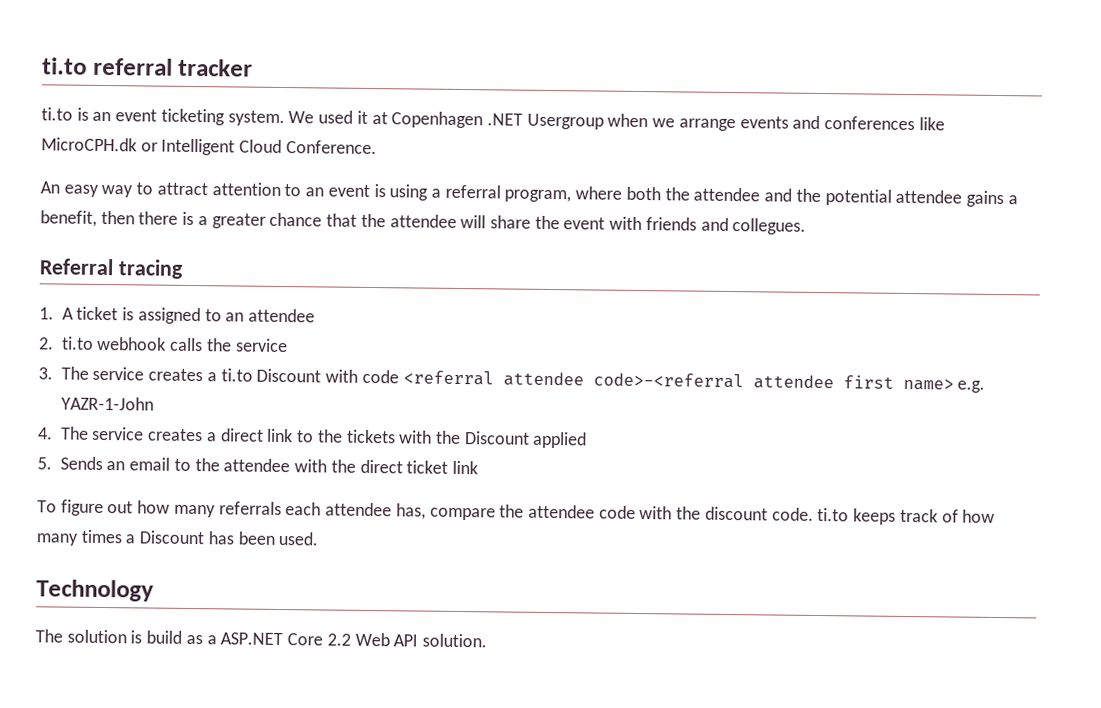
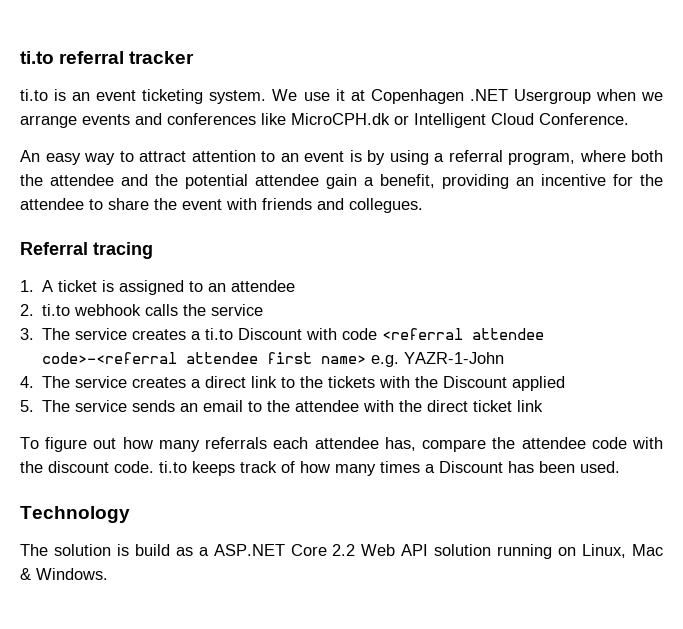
- We used it at Copenhagen .NET Usergroup when we arrange events and conferences like MicroCPH.dk or Intelligent Cloud Conference.
+ We use it at Copenhagen .NET Usergroup when we arrange events and conferences like MicroCPH.dk or Intelligent Cloud Conference.
- An easy way to attract attention to an event is using a referral program, where both the attendee and the potential attendee gains a benefit, then there is a greater chance that the attendee will share the event with friends and collegues.
+ An easy way to attract attention to an event is by using a referral program, where both the attendee and the potential attendee gain a benefit, providing an incentive for the attendee to share the event with friends and collegues.
- 5. Sends an email to the attendee with the direct ticket link
+ 5. The service sends an email to the attendee with the direct ticket link
- The solution is build as a ASP.NET Core 2.2 Web API solution.
+ The solution is build as a ASP.NET Core 2.2 Web API solution running on Linux, Mac & Windows.

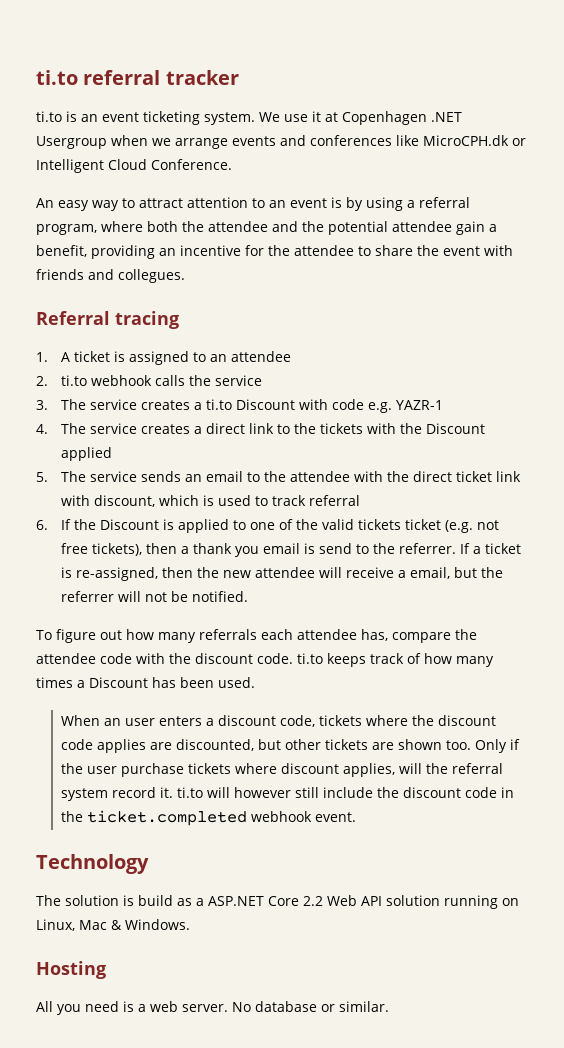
- 3. The service creates a ti.to Discount with code <referral attendee code>-<referral attendee first name> e.g. YAZR-1-John
+ 3. The service creates a ti.to Discount with code e.g. YAZR-1
- 5. The service sends an email to the attendee with the direct ticket link
+ 5. The service sends an email to the attendee with the direct ticket link with discount, which is used to track referral
+ 6. If the Discount is applied to one of the valid tickets ticket (e.g. not free tickets), then a thank you email is send to the referrer. If a ticket is re-assigned, then the new attendee will receive a email, but the referrer will not be notified.
+ When an user enters a discount code, tickets where the discount code applies are discounted, but other tickets are shown too. Only if the user purchase tickets where discount applies, will the referral system record it. ti.to will however still include the discount code in the ticket.completed webhook event.
+ Hosting
+ All you need is a web server. No database or similar.

